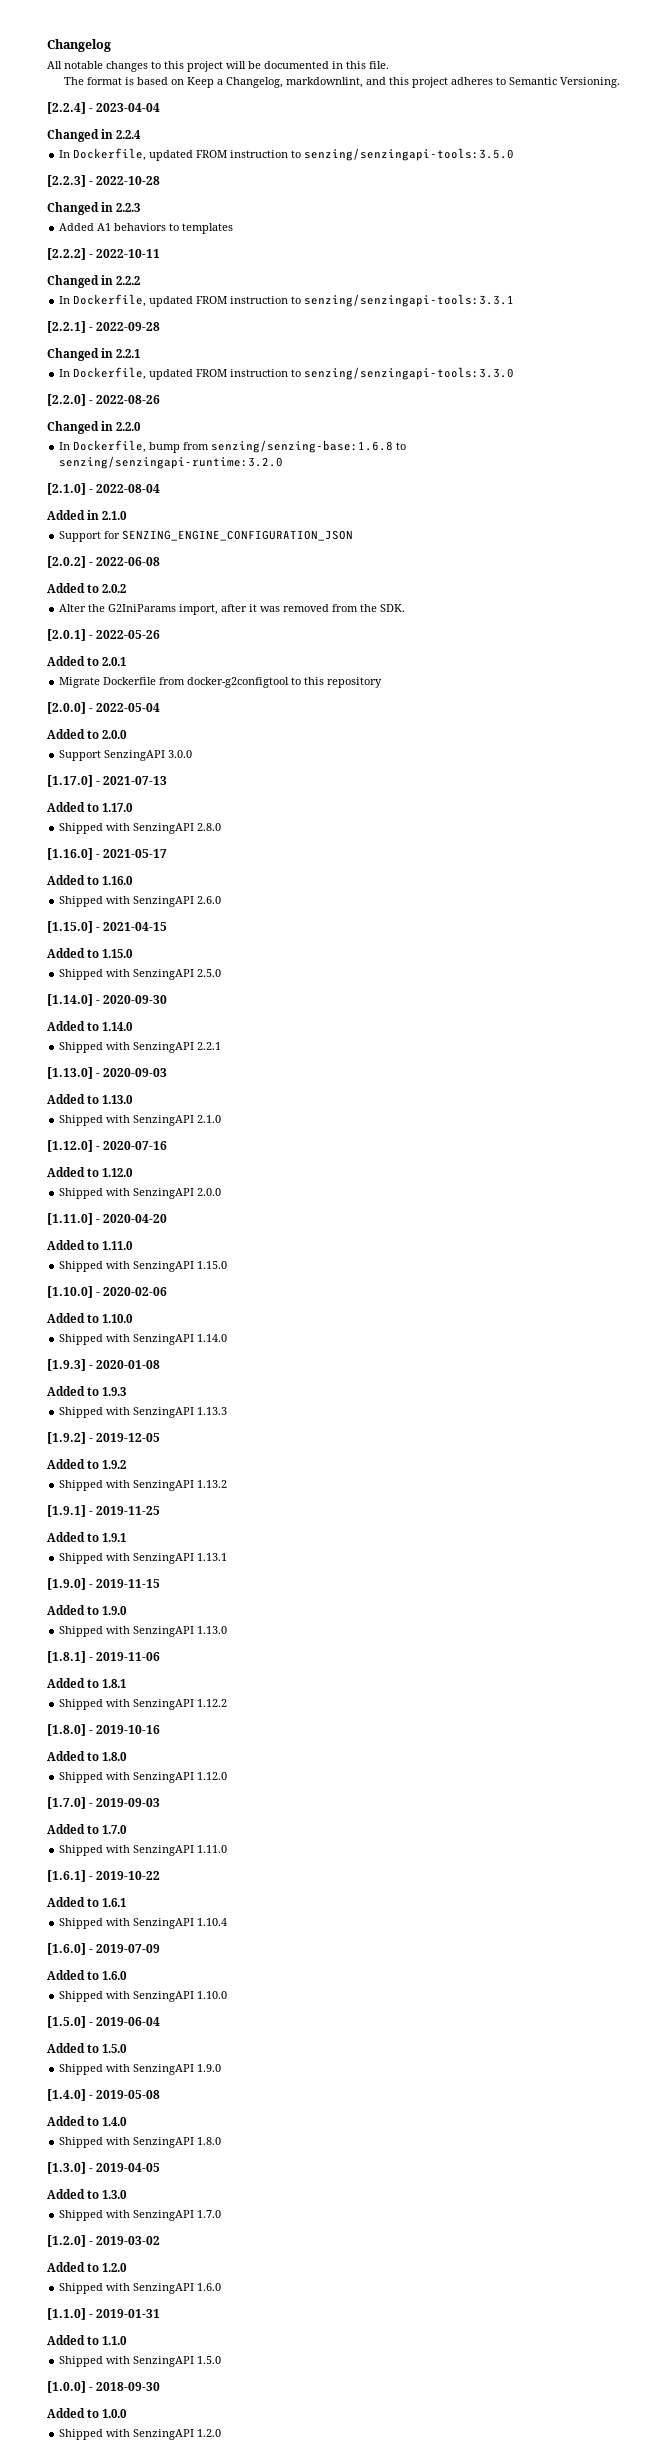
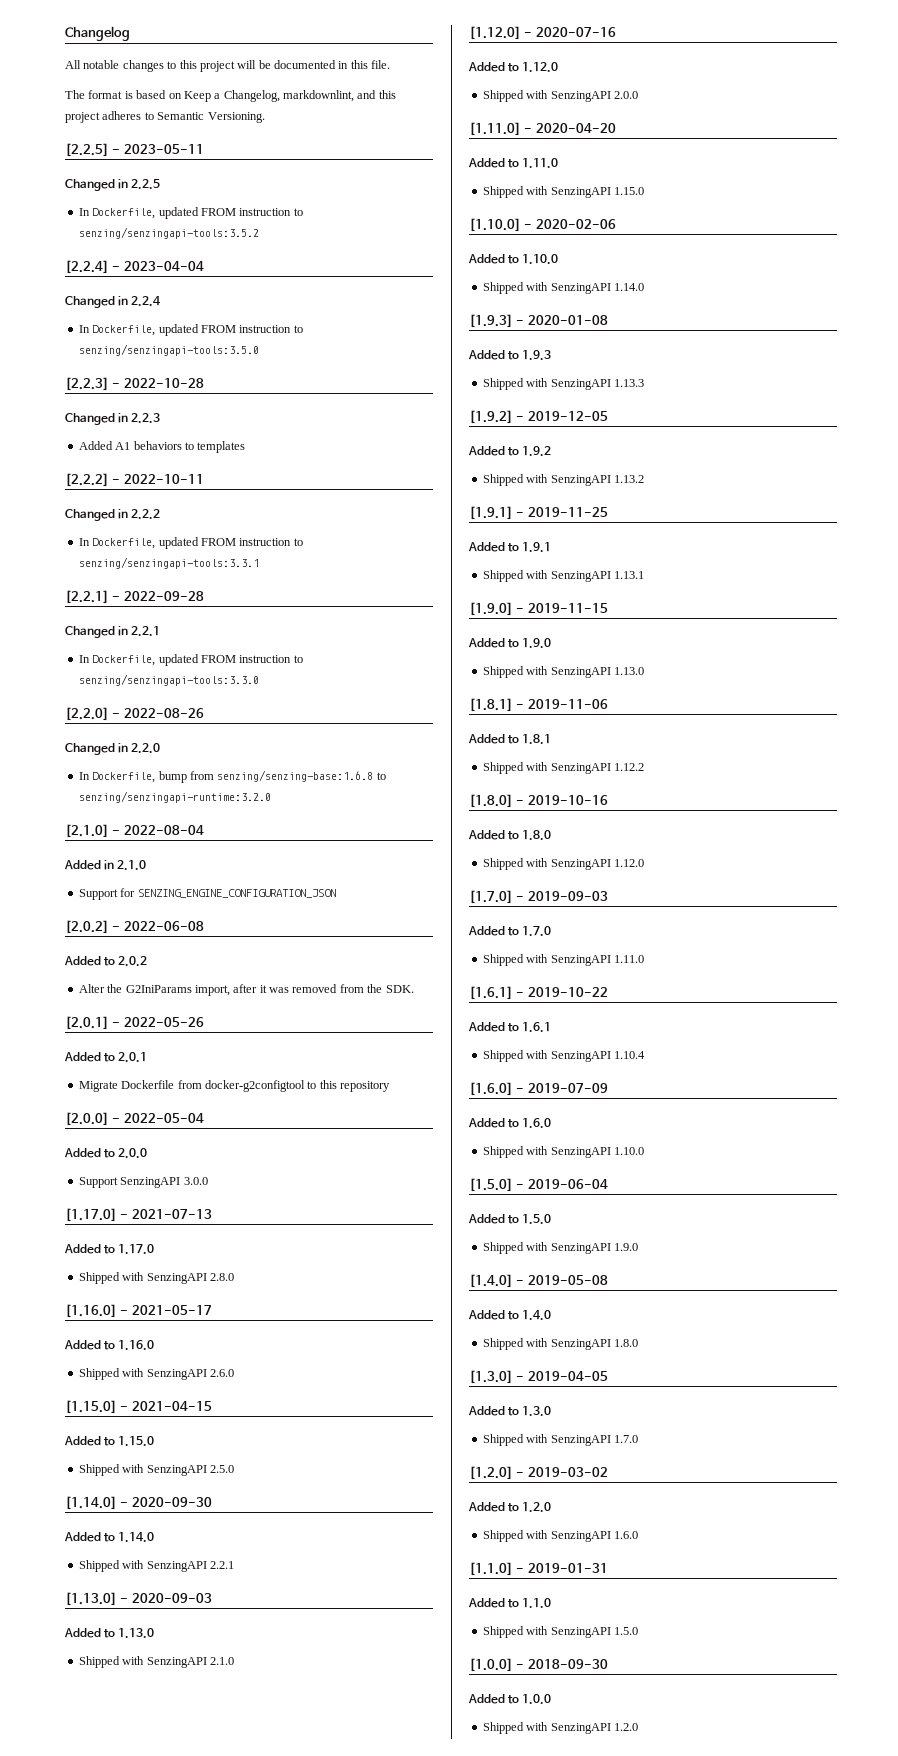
+ [2.2.5] - 2023-05-11
+ Changed in 2.2.5
+ In Dockerfile, updated FROM instruction to senzing/senzingapi-tools:3.5.2

